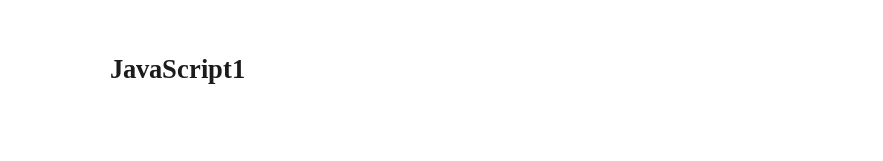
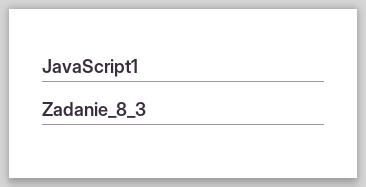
+ Zadanie_8_3

